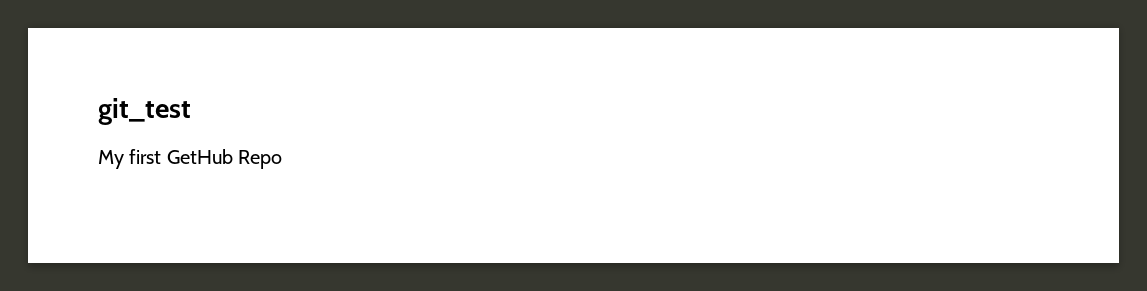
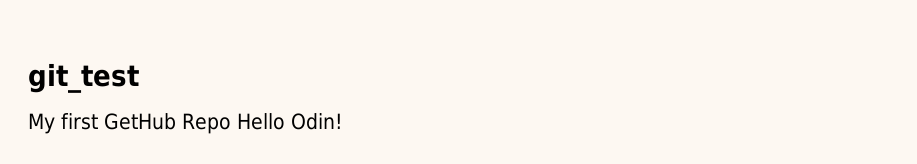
- My first GetHub Repo
+ My first GetHub Repo Hello Odin!

